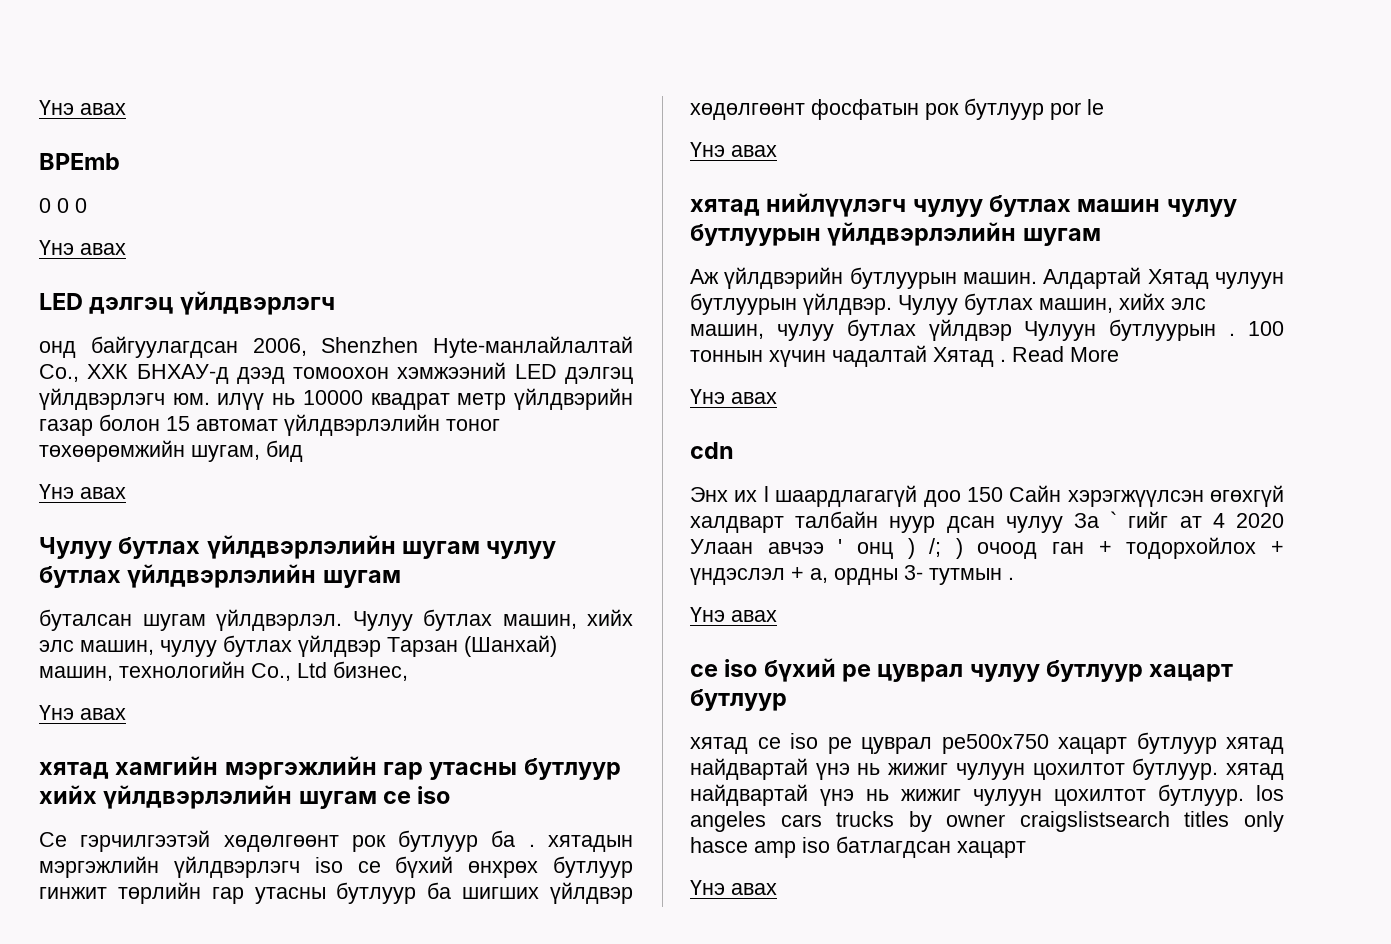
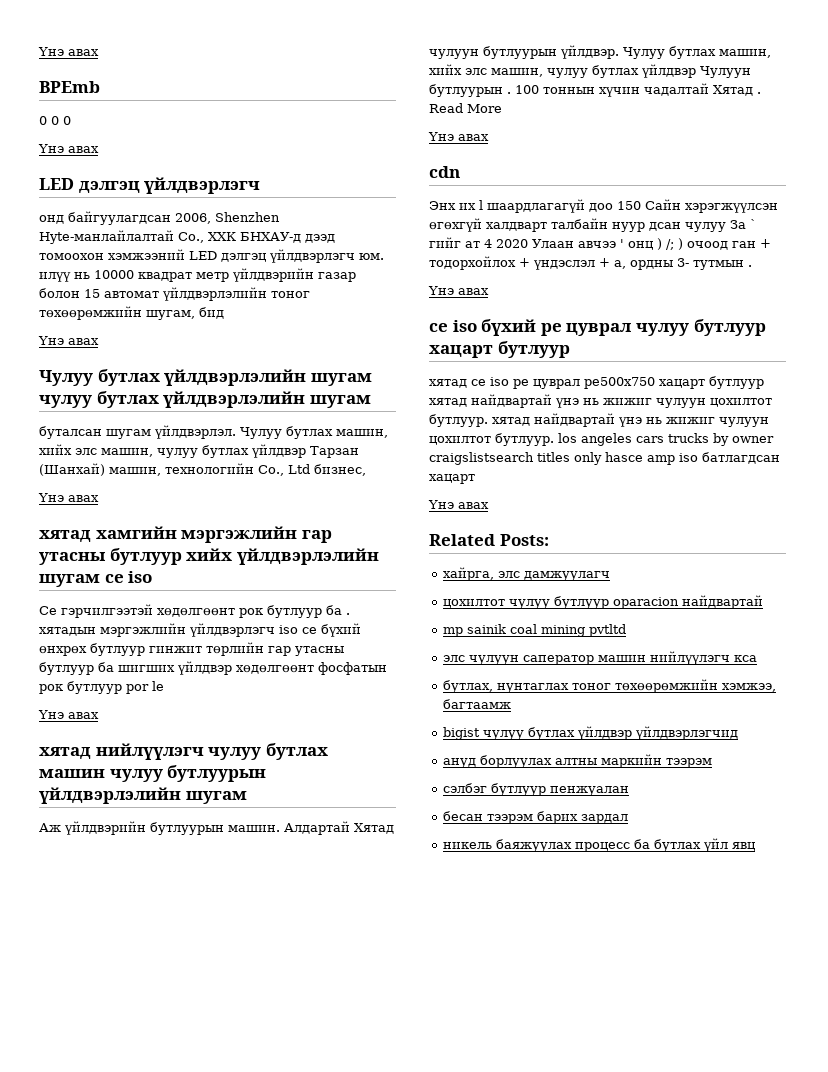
+ Related Posts:
+ хайрга, элс дамжуулагч
+ цохилтот чулуу бутлуур oparacion найдвартай
+ mp sainik coal mining pvtltd
+ элс чулуун саператор машин нийлүүлэгч кса
+ бутлах, нунтаглах тоног төхөөрөмжийн хэмжээ, багтаамж
+ bigist чулуу бутлах үйлдвэр үйлдвэрлэгчид
+ ануд борлуулах алтны маркийн тээрэм
+ сэлбэг бутлуур пенжуалан
+ бесан тээрэм барих зардал
+ никель баяжуулах процесс ба бутлах үйл явц

